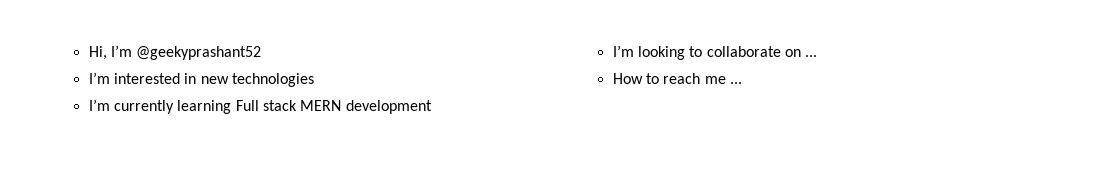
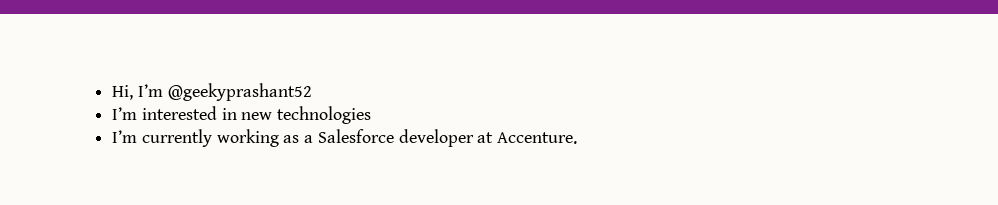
- I’m currently learning Full stack MERN development
- I’m looking to collaborate on ...
- How to reach me ...
+ I’m currently working as a Salesforce developer at Accenture.

